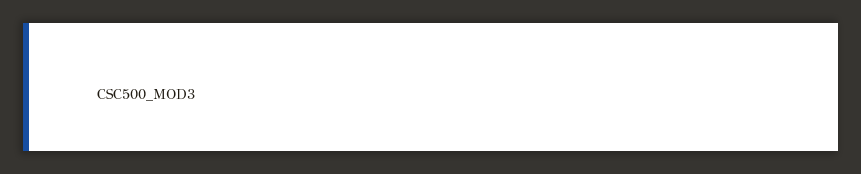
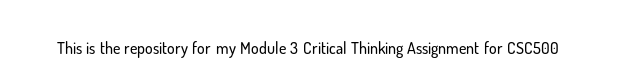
- CSC500_MOD3
+ This is the repository for my Module 3 Critical Thinking Assignment for CSC500

